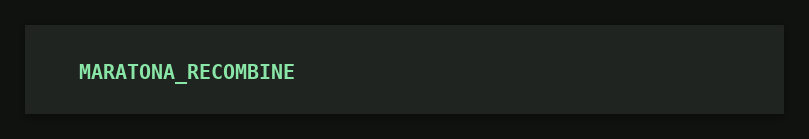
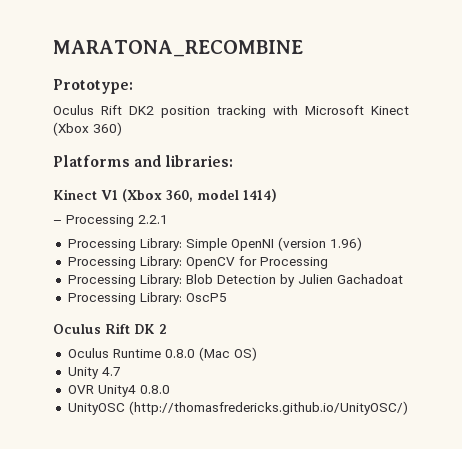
+ Prototype:
+ Oculus Rift DK2 position tracking with Microsoft Kinect (Xbox 360)
+ Platforms and libraries:
+ Kinect V1 (Xbox 360, model 1414)
+ – Processing 2.2.1
+ Processing Library: Simple OpenNI (version 1.96)
+ Processing Library: OpenCV for Processing
+ Processing Library: Blob Detection by Julien Gachadoat
+ Processing Library: OscP5
+ Oculus Rift DK 2
+ Oculus Runtime 0.8.0 (Mac OS)
+ Unity 4.7
+ OVR Unity4 0.8.0
+ UnityOSC (http://thomasfredericks.github.io/UnityOSC/)

